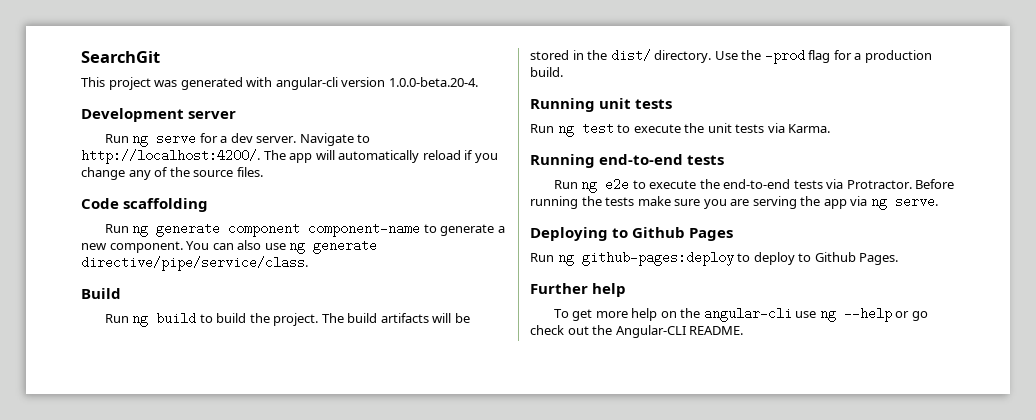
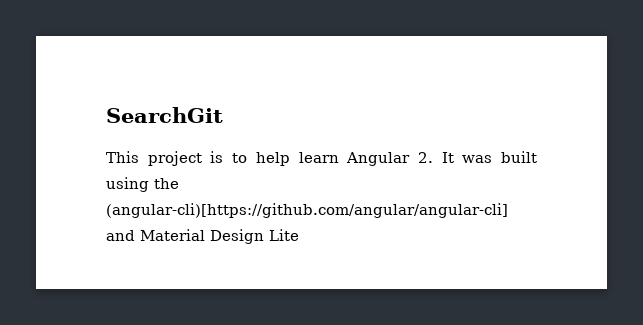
- This project was generated with angular-cli version 1.0.0-beta.20-4.
- Development server
- Run ng serve for a dev server. Navigate to http://localhost:4200/. The app will automatically reload if you change any of the source files.
- Code scaffolding
- Run ng generate component component-name to generate a new component. You can also use ng generate directive/pipe/service/class.
- Build
- Run ng build to build the project. The build artifacts will be stored in the dist/ directory. Use the -prod flag for a production build.
- Running unit tests
- Run ng test to execute the unit tests via Karma.
- Running end-to-end tests
- Run ng e2e to execute the end-to-end tests via Protractor. Before running the tests make sure you are serving the app via ng serve.
- Deploying to Github Pages
- Run ng github-pages:deploy to deploy to Github Pages.
- Further help
- To get more help on the angular-cli use ng --help or go check out the Angular-CLI README.
+ This project is to help learn Angular 2. It was built using the (angular-cli)[https://github.com/angular/angular-cli] and Material Design Lite

